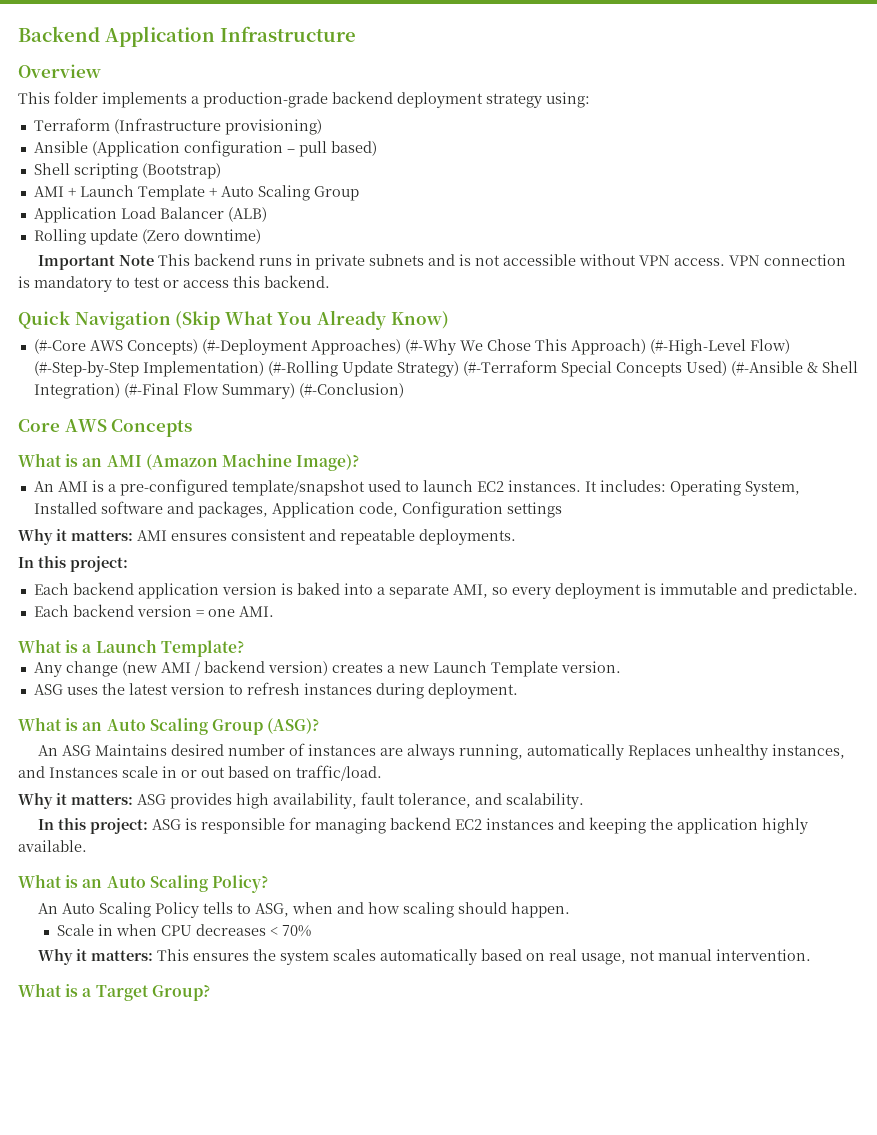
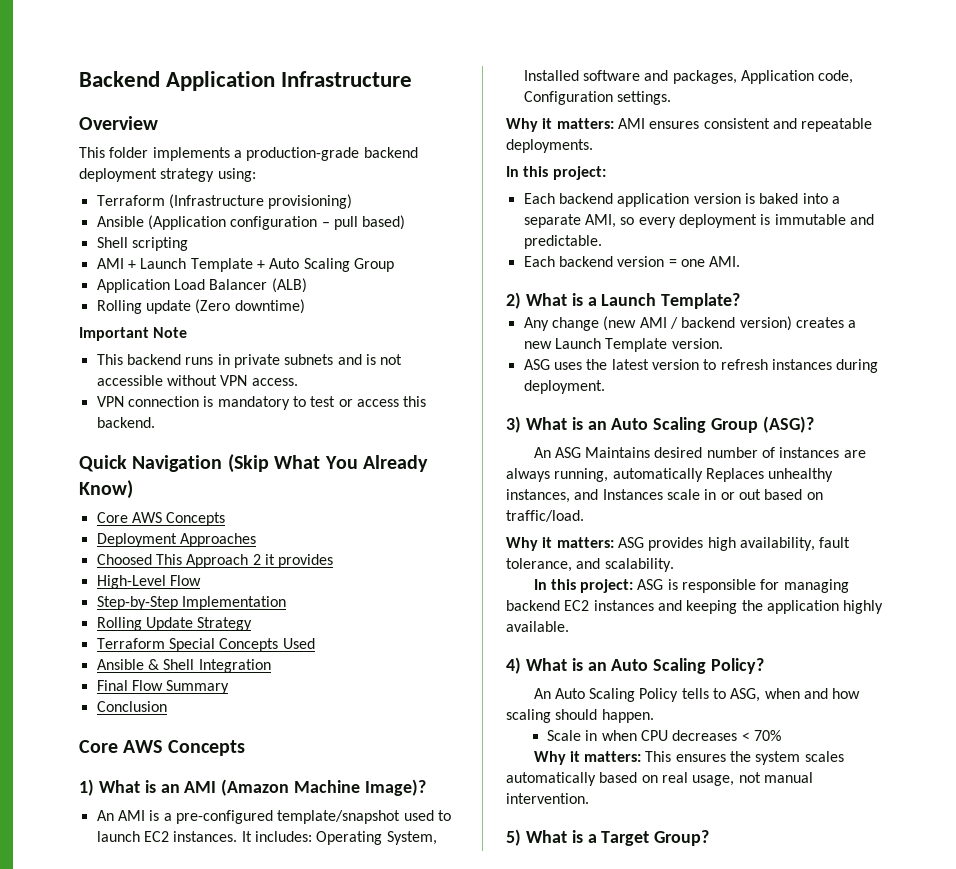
- Shell scripting (Bootstrap)
+ Shell scripting
- Important Note This backend runs in private subnets and is not accessible without VPN access. VPN connection is mandatory to test or access this backend.
+ Important Note
+ This backend runs in private subnets and is not accessible without VPN access.
+ VPN connection is mandatory to test or access this backend.
  Quick Navigation (Skip What You Already Know)
- (#-Core AWS Concepts) (#-Deployment Approaches) (#-Why We Chose This Approach) (#-High-Level Flow) (#-Step-by-Step Implementation) (#-Rolling Update Strategy) (#-Terraform Special Concepts Used) (#-Ansible & Shell Integration) (#-Final Flow Summary) (#-Conclusion)
  Core AWS Concepts
- What is an AMI (Amazon Machine Image)?
+ Deployment Approaches
+ Choosed This Approach 2 it provides
+ High-Level Flow
+ Step-by-Step Implementation
+ Rolling Update Strategy
+ Terraform Special Concepts Used
+ Ansible & Shell Integration
+ Final Flow Summary
+ Conclusion
+ Core AWS Concepts
+ 1) What is an AMI (Amazon Machine Image)?
- It includes: Operating System, Installed software and packages, Application code, Configuration settings
+ It includes: Operating System, Installed software and packages, Application code, Configuration settings.
- What is a Launch Template?
+ 2) What is a Launch Template?
- What is an Auto Scaling Group (ASG)?
+ 3) What is an Auto Scaling Group (ASG)?
- What is an Auto Scaling Policy?
+ 4) What is an Auto Scaling Policy?
- What is a Target Group?
+ 5) What is a Target Group?

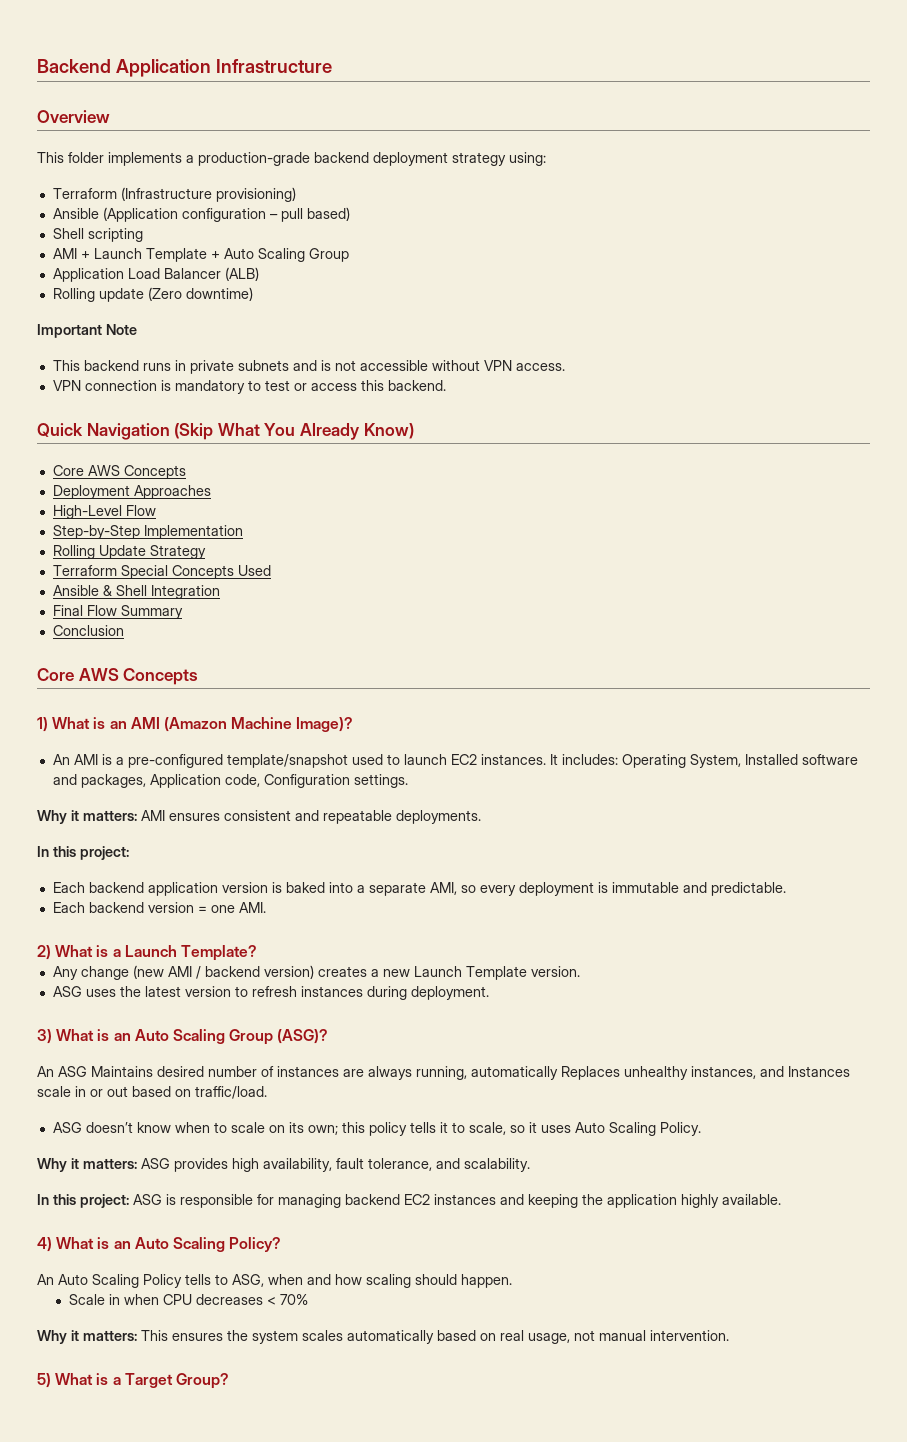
- Choosed This Approach 2 it provides
+ ASG doesn’t know when to scale on its own; this policy tells it to scale, so it uses Auto Scaling Policy.

